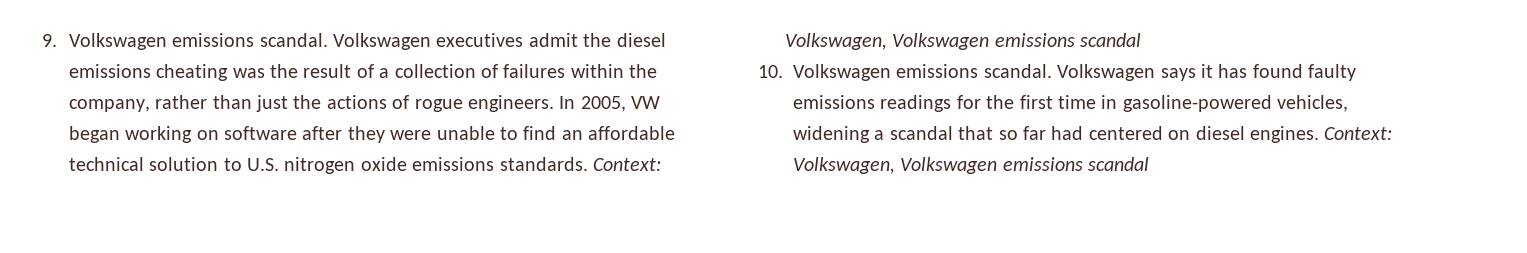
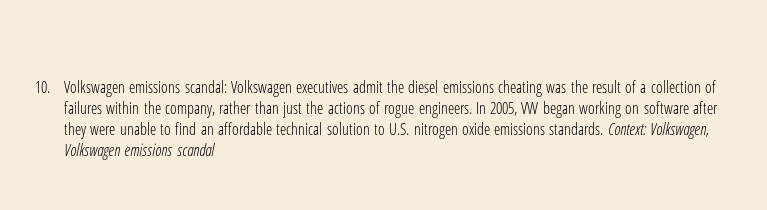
- 9. Volkswagen emissions scandal. Volkswagen executives admit the diesel emissions cheating was the result of a collection of failures within the company, rather than just the actions of rogue engineers.
+ 10. Volkswagen emissions scandal: Volkswagen executives admit the diesel emissions cheating was the result of a collection of failures within the company, rather than just the actions of rogue engineers.
- 10. Volkswagen emissions scandal. Volkswagen says it has found faulty emissions readings for the first time in gasoline-powered vehicles, widening a scandal that so far had centered on diesel engines. Context: Volkswagen, Volkswagen emissions scandal

